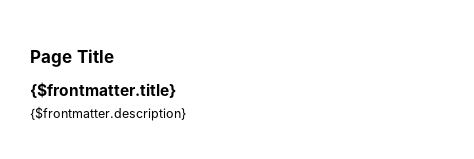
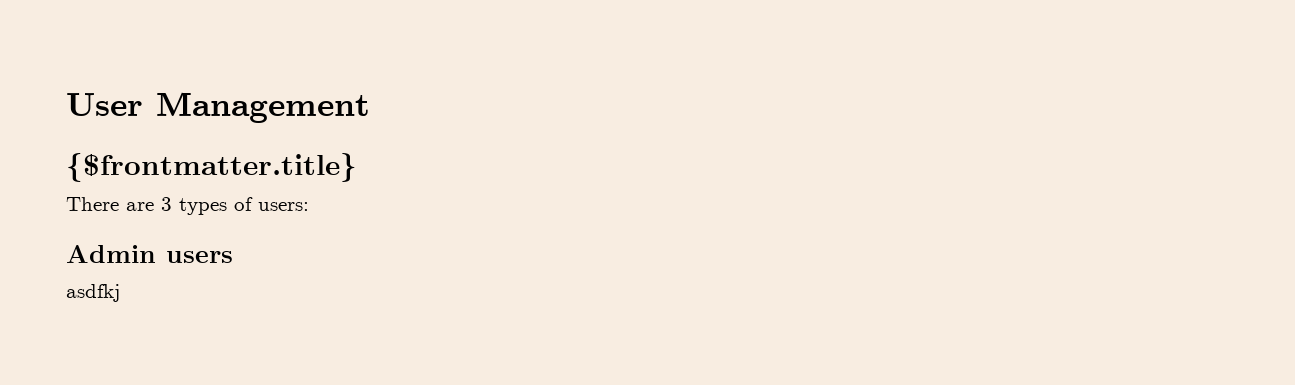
- Page Title
+ User Management
- {$frontmatter.description}
+ There are 3 types of users:
+ Admin users
+ asdfkj

